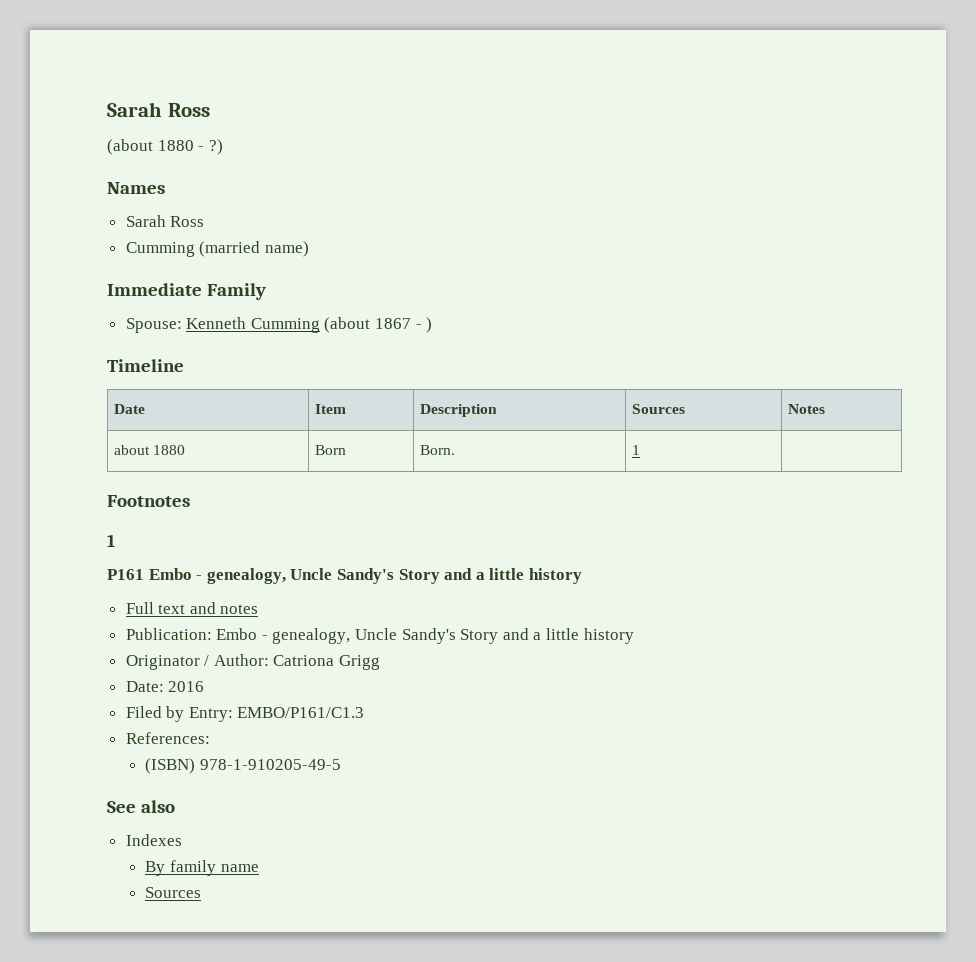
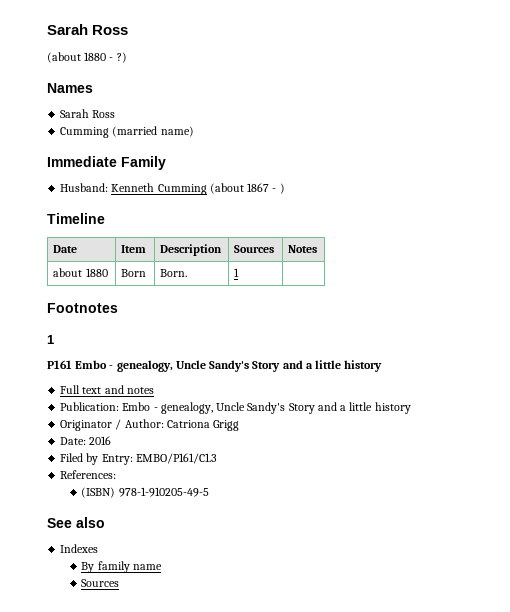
- Spouse: Kenneth Cumming (about 1867 - )
+ Husband: Kenneth Cumming (about 1867 - )

